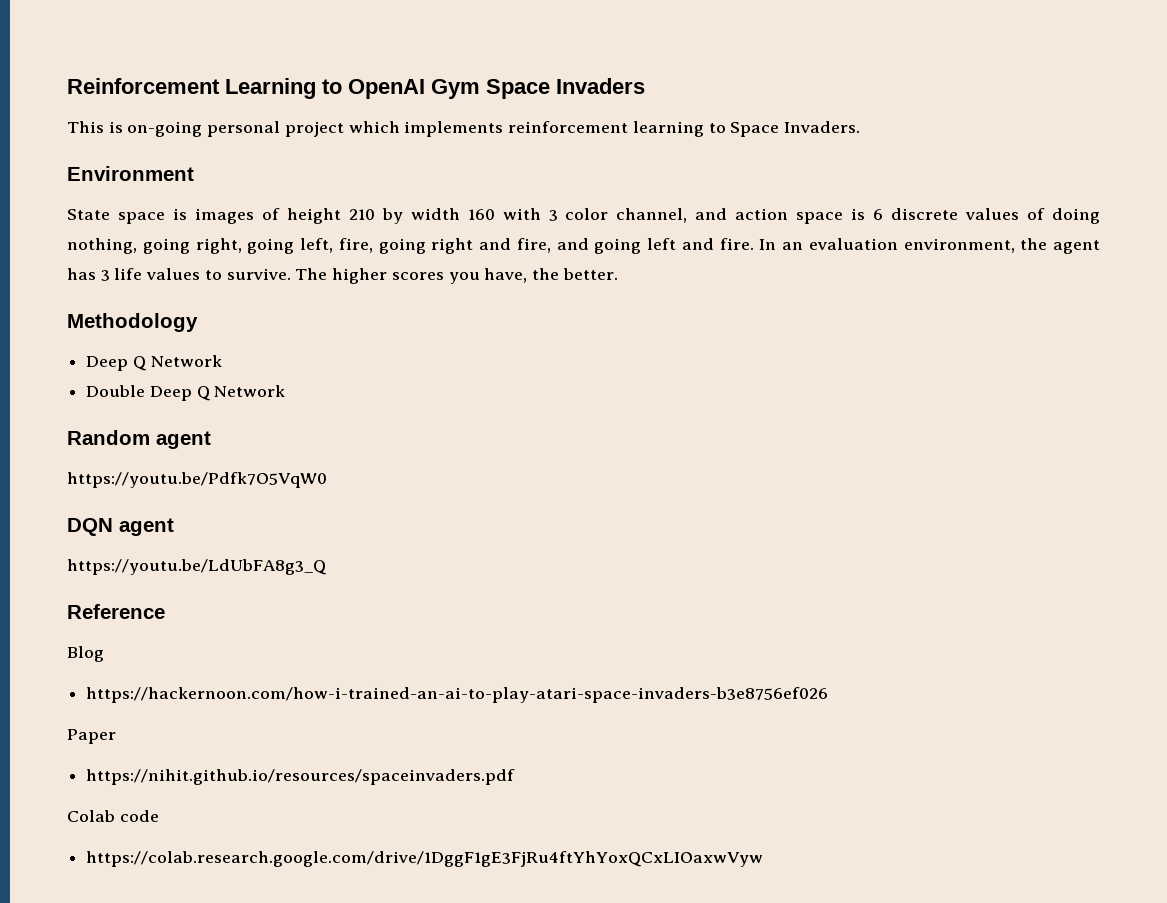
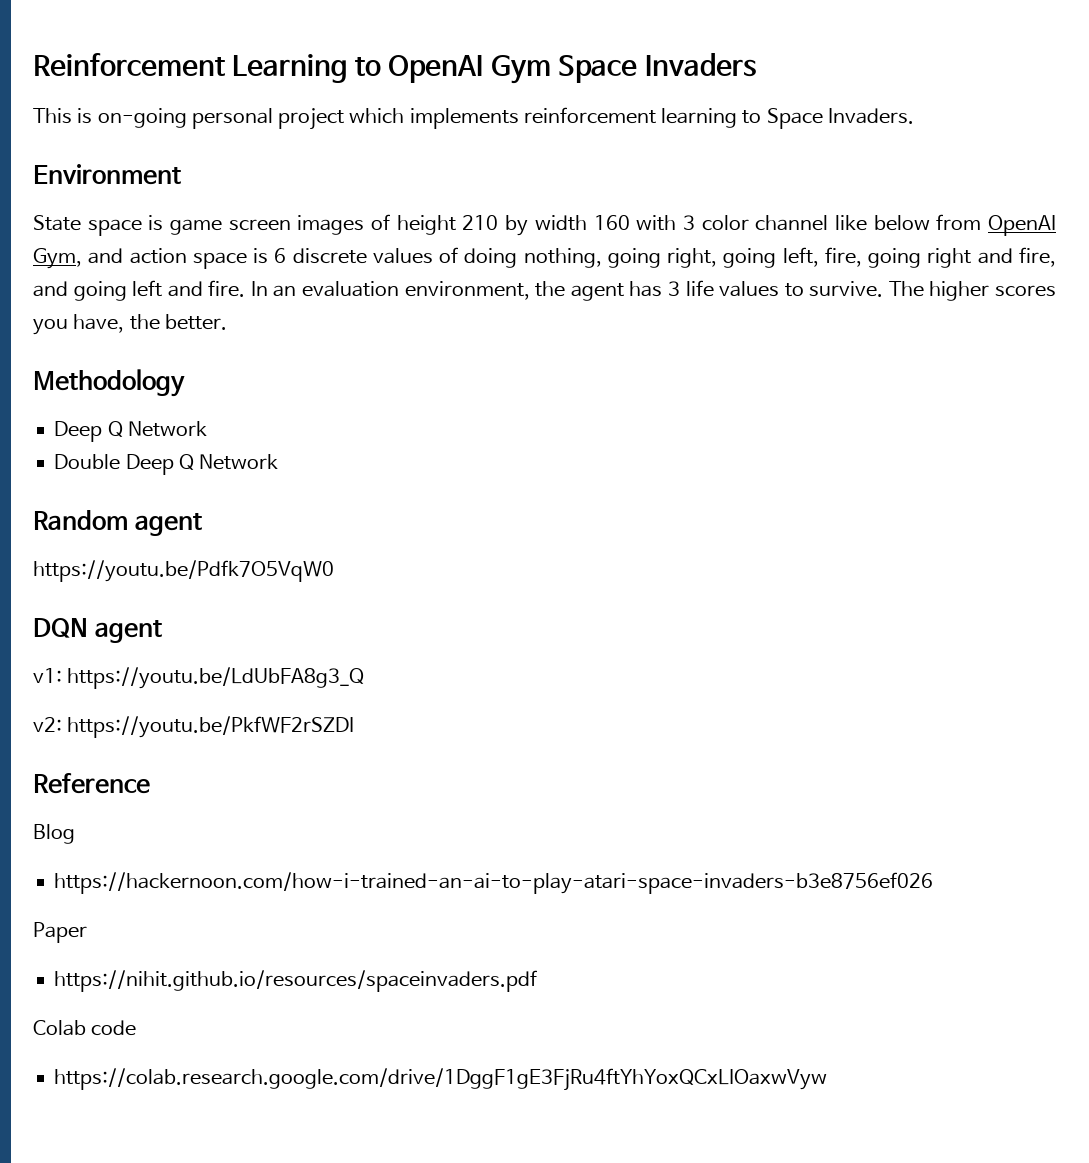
- State space is images of height 210 by width 160 with 3 color channel, and action space is 6 discrete values of doing nothing, going right, going left, fire, going right and fire, and going left and fire.
+ State space is game screen images of height 210 by width 160 with 3 color channel like below from OpenAI Gym, and action space is 6 discrete values of doing nothing, going right, going left, fire, going right and fire, and going left and fire.
- https://youtu.be/LdUbFA8g3_Q
+ v1: https://youtu.be/LdUbFA8g3_Q
+ v2: https://youtu.be/PkfWF2rSZDI

